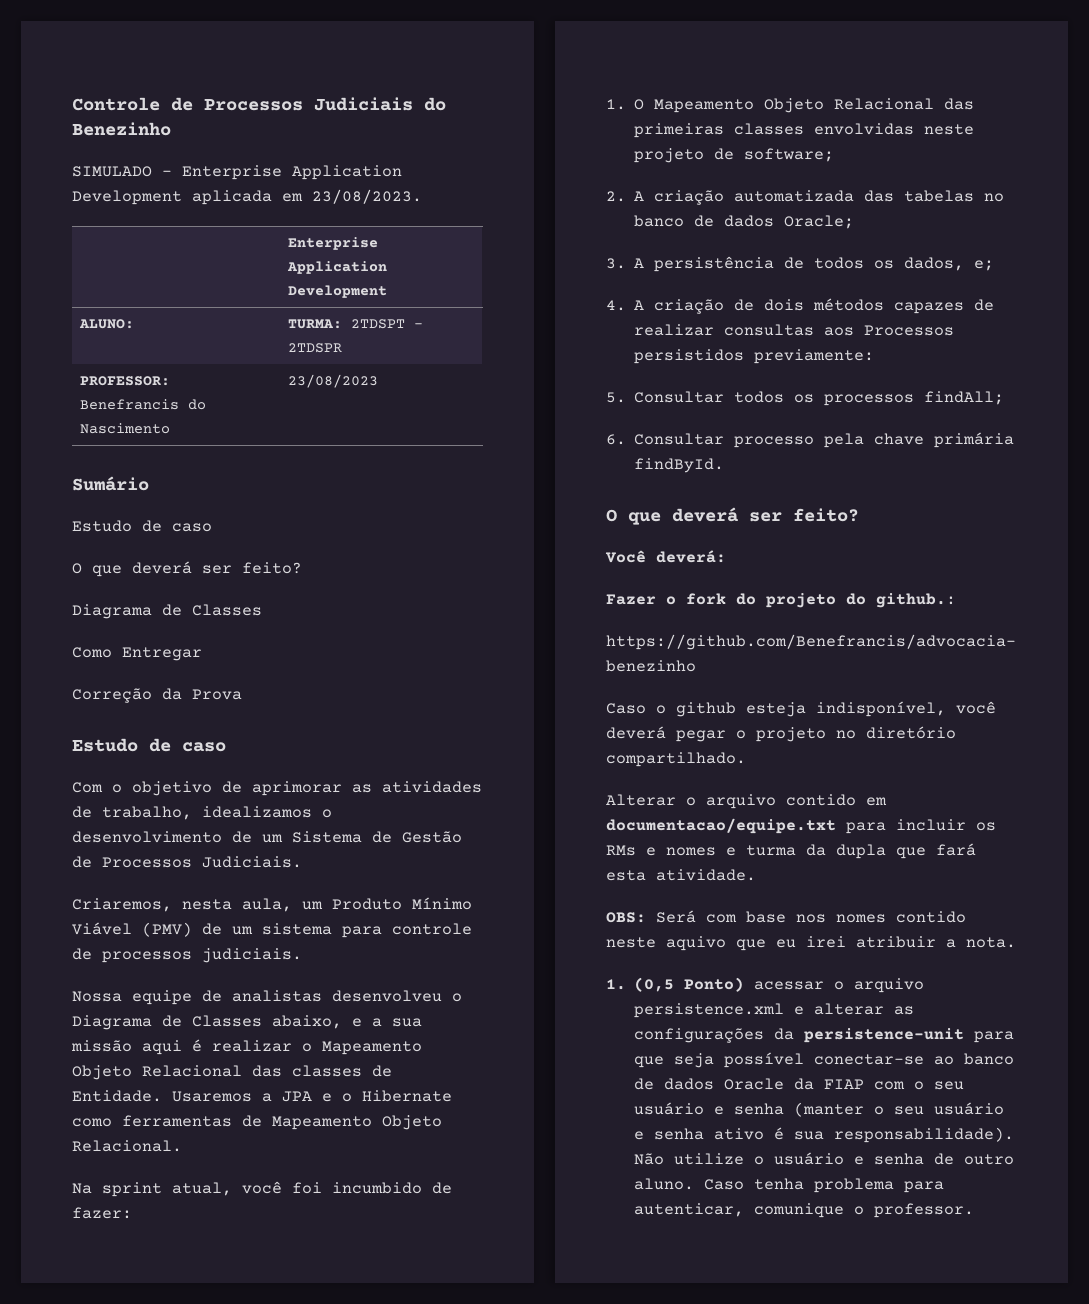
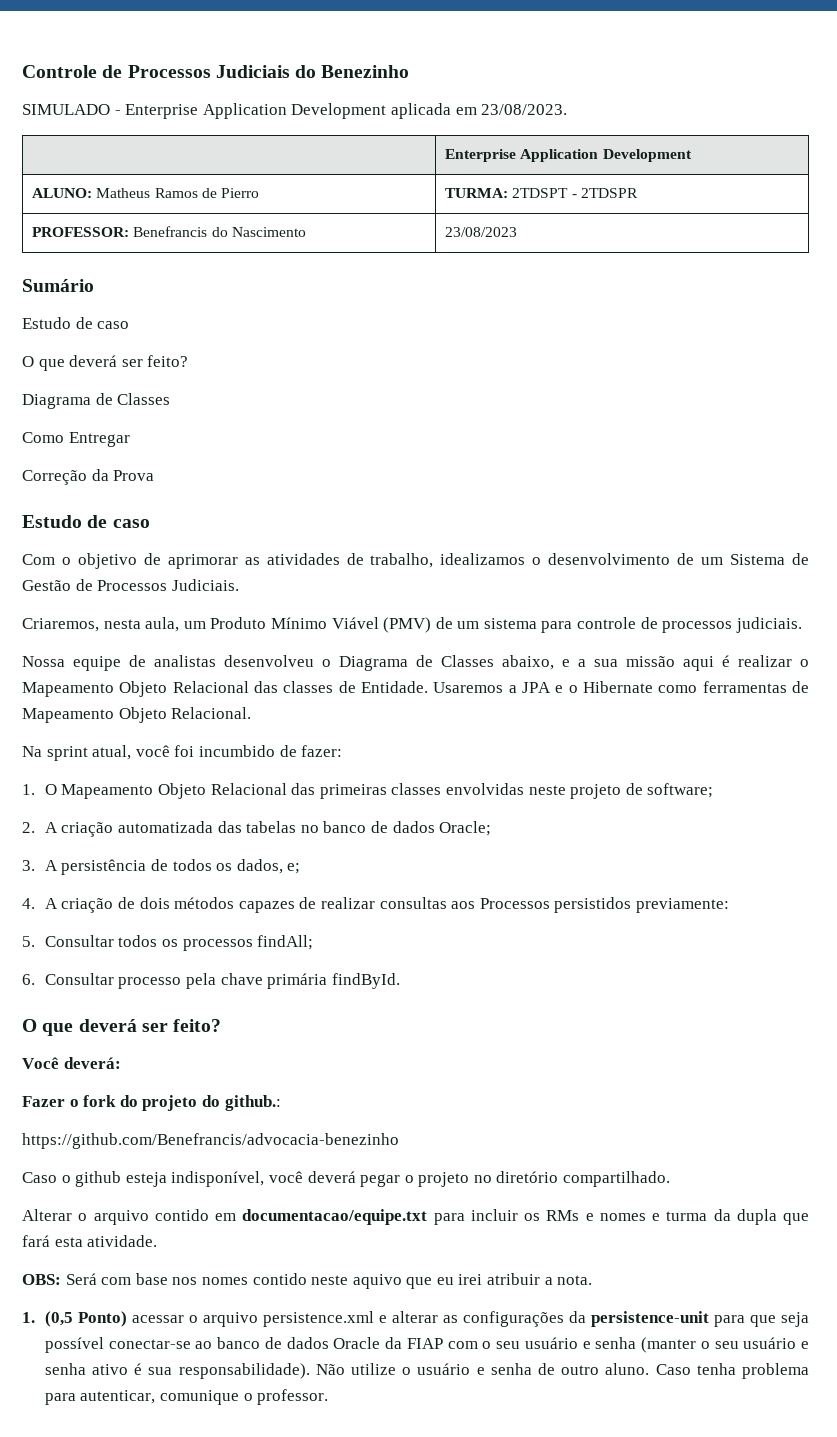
- ALUNO: | TURMA: 2TDSPT - 2TDSPR
+ ALUNO: Matheus Ramos de Pierro | TURMA: 2TDSPT - 2TDSPR

